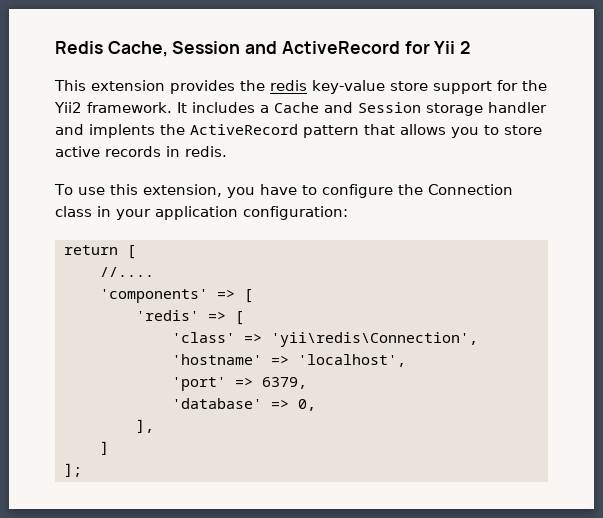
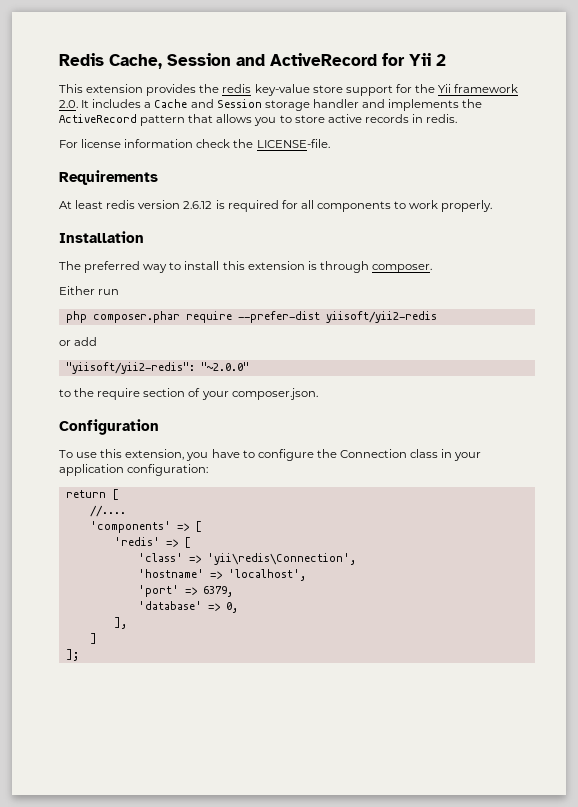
- This extension provides the redis key-value store support for the Yii2 framework. It includes a Cache and Session storage handler and implents the ActiveRecord pattern that allows you to store active records in redis.
+ This extension provides the redis key-value store support for the Yii framework 2.0. It includes a Cache and Session storage handler and implements the ActiveRecord pattern that allows you to store active records in redis.
+ For license information check the LICENSE-file.
+ Requirements
+ At least redis version 2.6.12 is required for all components to work properly.
+ Installation
+ The preferred way to install this extension is through composer.
+ Either run
+ php composer.phar require --prefer-dist yiisoft/yii2-redis
+ or add
+ "yiisoft/yii2-redis": "~2.0.0"
+ to the require section of your composer.json.
+ Configuration

